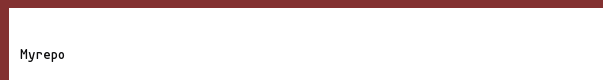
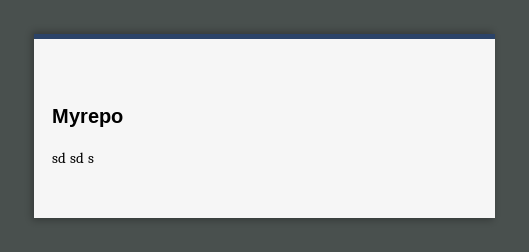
+ sd sd s

